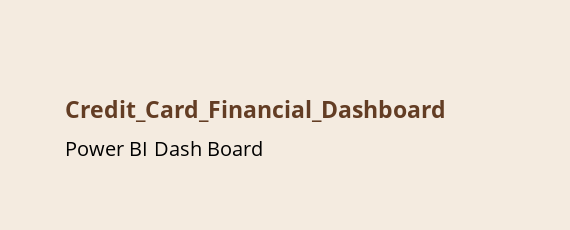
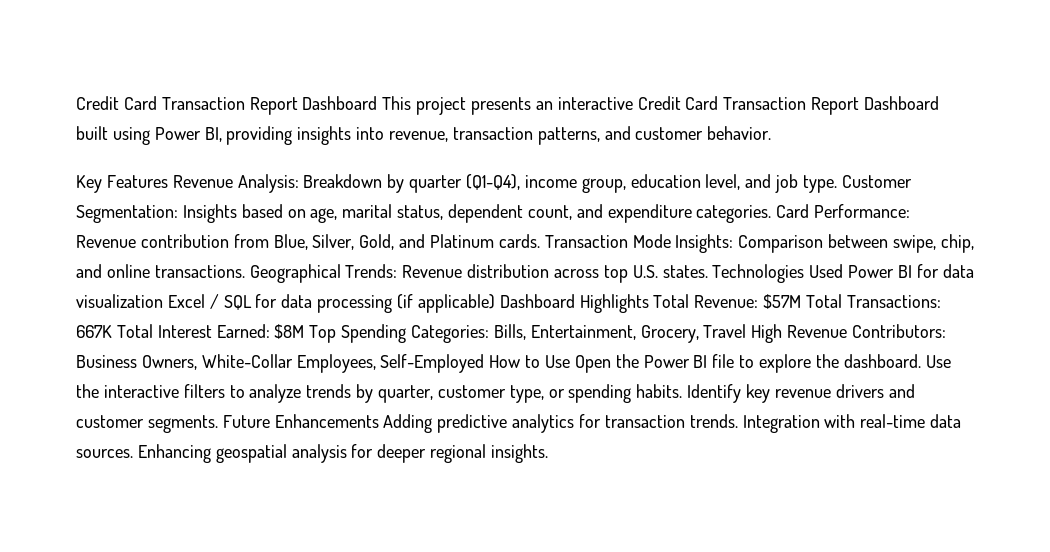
- Credit_Card_Financial_Dashboard
- Power BI Dash Board
+ Credit Card Transaction Report Dashboard This project presents an interactive Credit Card Transaction Report Dashboard built using Power BI, providing insights into revenue, transaction patterns, and customer behavior.
+ Key Features Revenue Analysis: Breakdown by quarter (Q1-Q4), income group, education level, and job type. Customer Segmentation: Insights based on age, marital status, dependent count, and expenditure categories. Card Performance: Revenue contribution from Blue, Silver, Gold, and Platinum cards. Transaction Mode Insights: Comparison between swipe, chip, and online transactions. Geographical Trends: Revenue distribution across top U.S. states. Technologies Used Power BI for data visualization Excel / SQL for data processing (if applicable) Dashboard Highlights Total Revenue: $57M Total Transactions: 667K Total Interest Earned: $8M Top Spending Categories: Bills, Entertainment, Grocery, Travel High Revenue Contributors: Business Owners, White-Collar Employees, Self-Employed How to Use Open the Power BI file to explore the dashboard. Use the interactive filters to analyze trends by quarter, customer type, or spending habits. Identify key revenue drivers and customer segments. Future Enhancements Adding predictive analytics for transaction trends. Integration with real-time data sources. Enhancing geospatial analysis for deeper regional insights.

